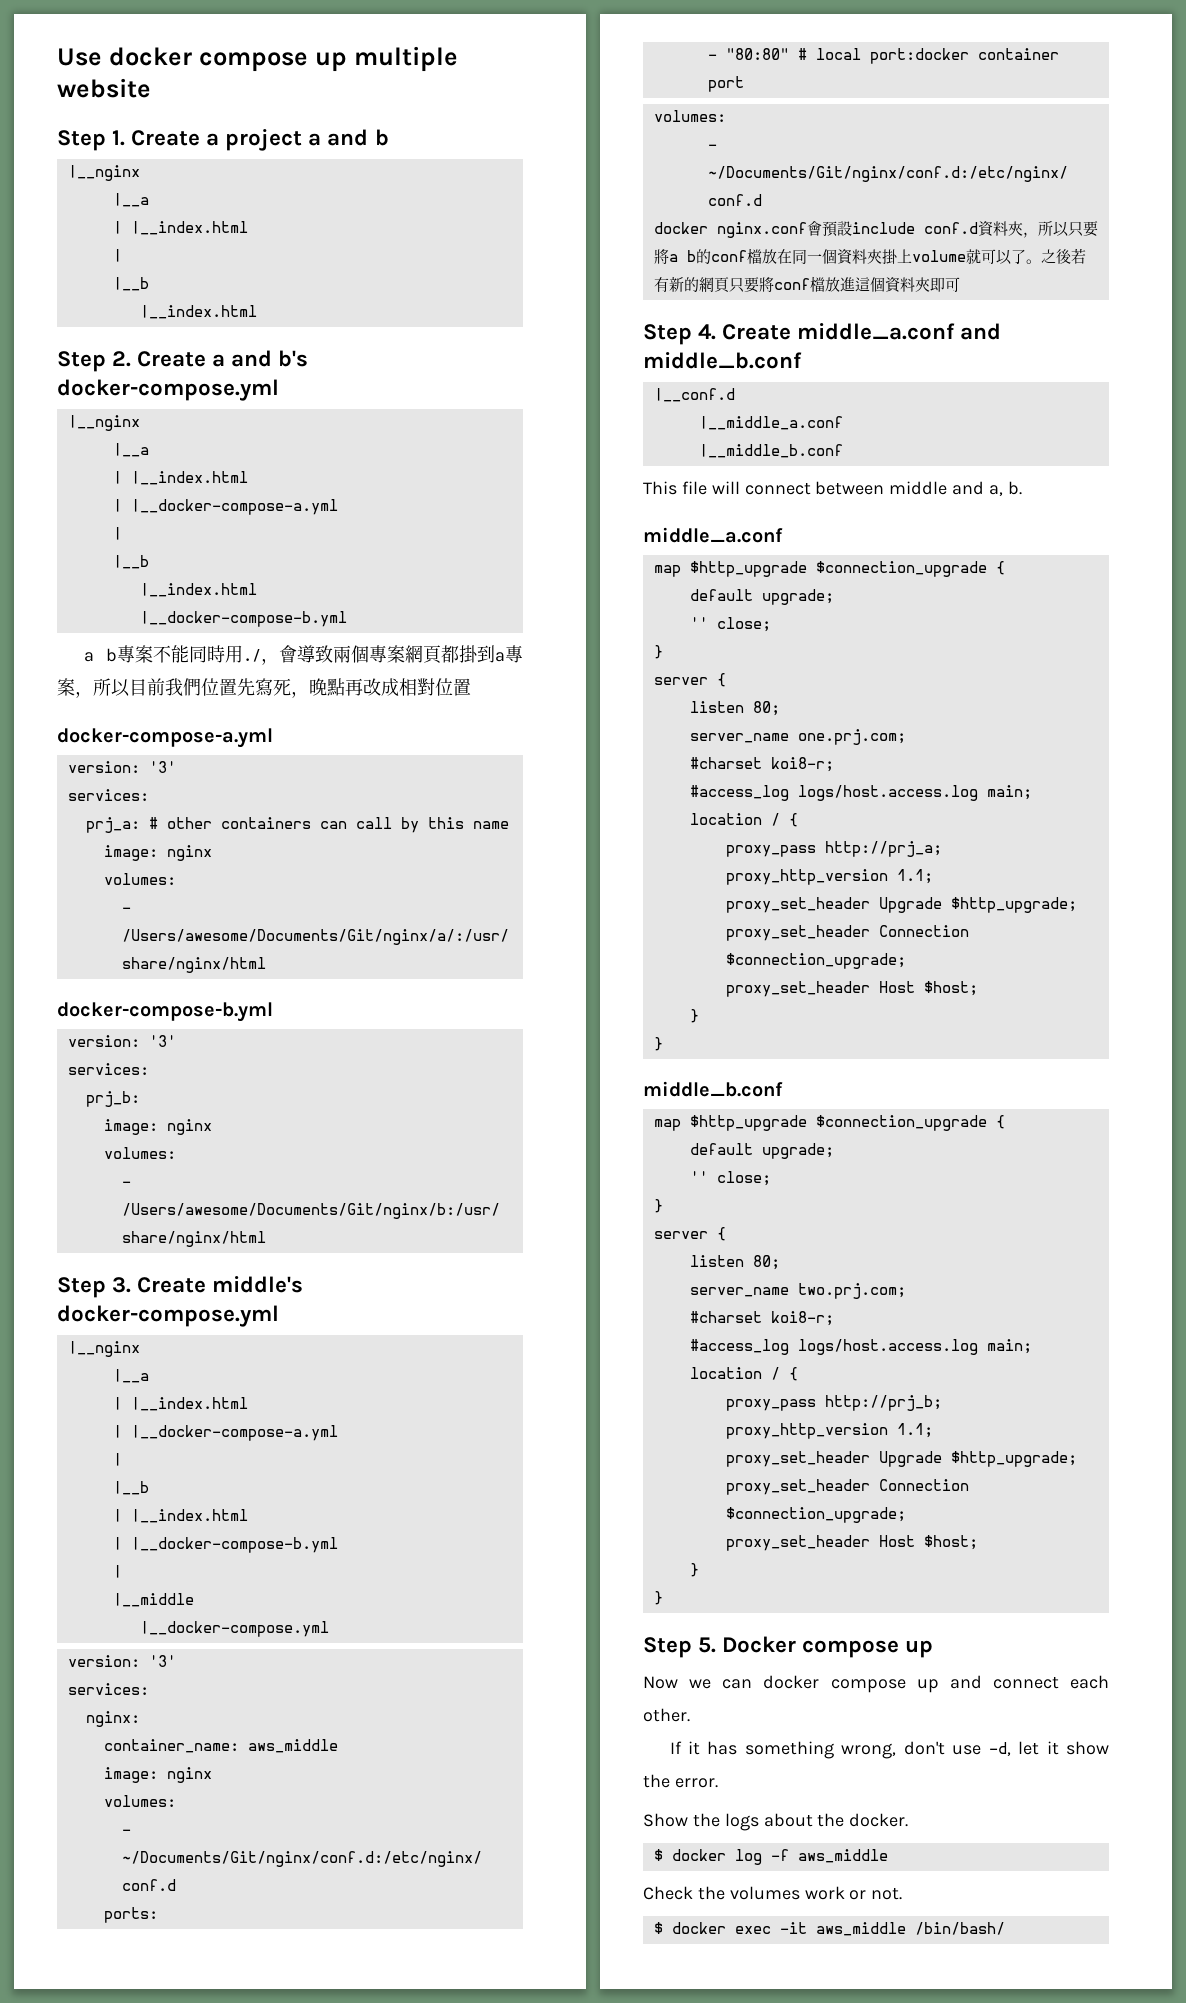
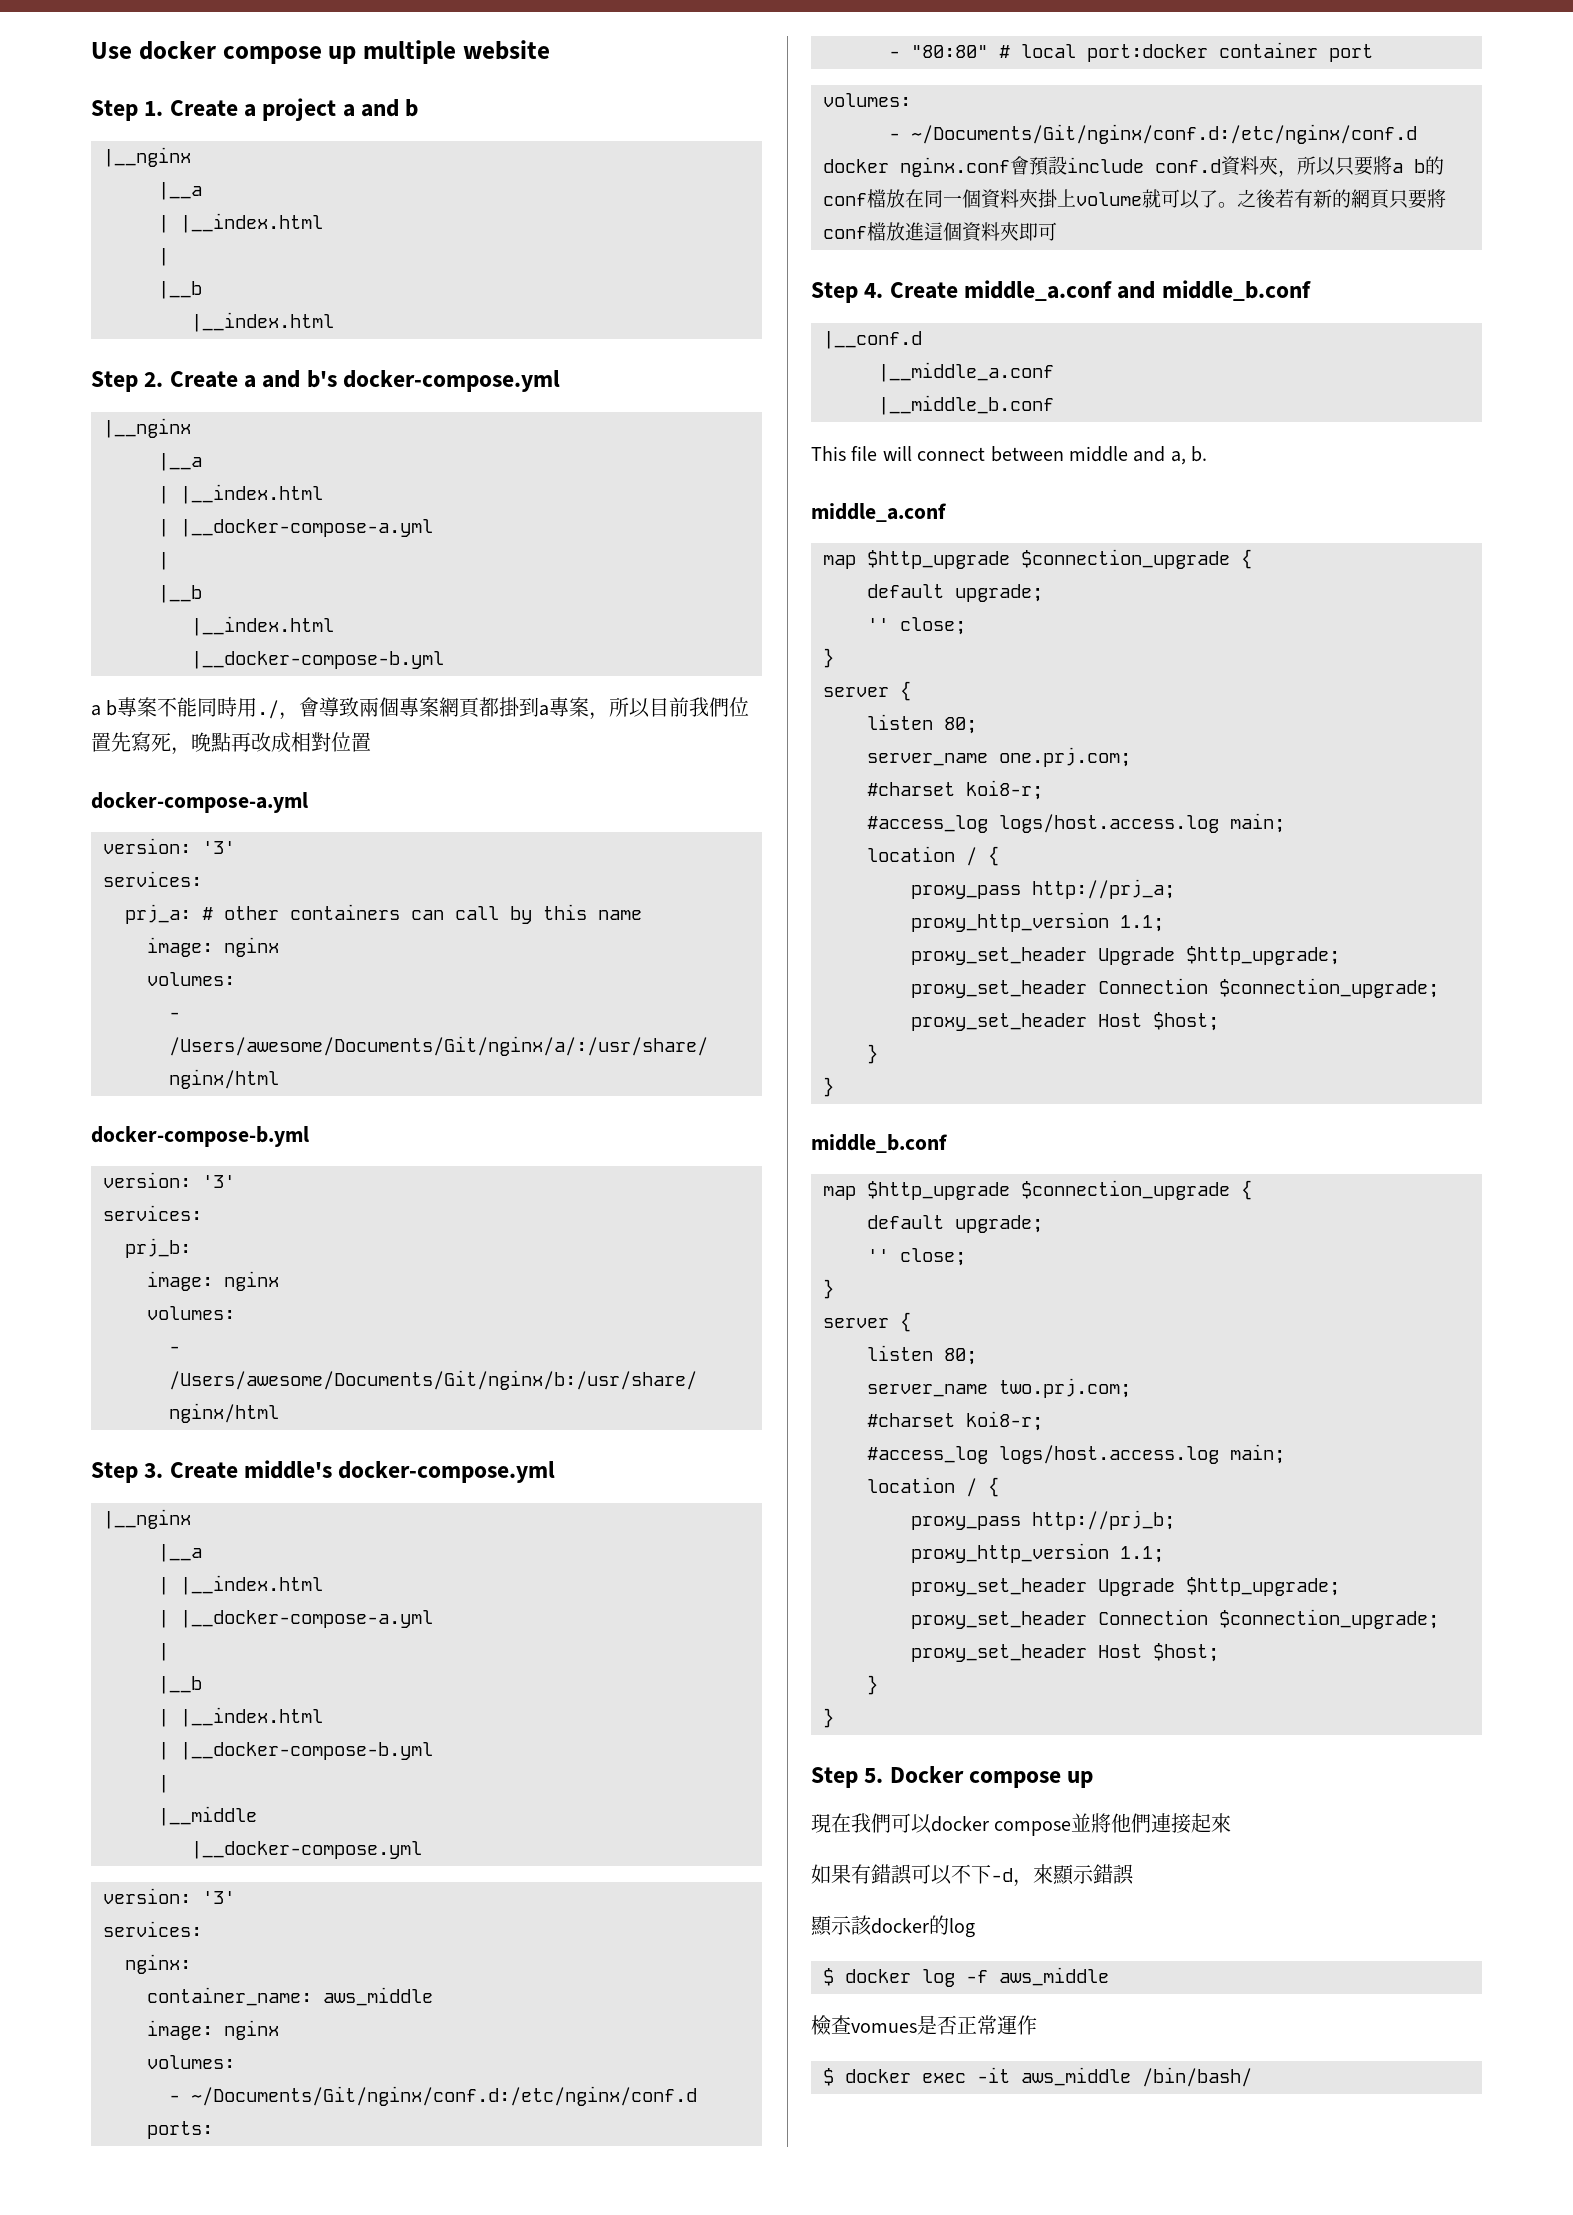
- Now we can docker compose up and connect each other.
- If it has something wrong, don't use -d, let it show the error.
- Show the logs about the docker.
+ 現在我們可以docker compose並將他們連接起來
+ 如果有錯誤可以不下-d，來顯示錯誤
+ 顯示該docker的log
- Check the volumes work or not.
+ 檢查vomues是否正常運作

